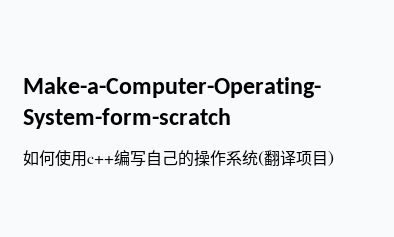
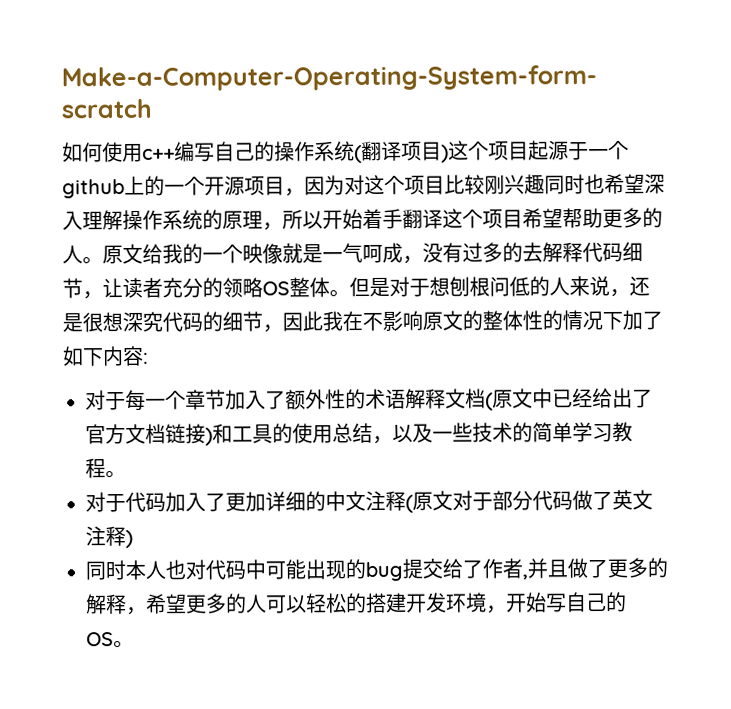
- 如何使用c++编写自己的操作系统(翻译项目)
+ 如何使用c++编写自己的操作系统(翻译项目)这个项目起源于一个github上的一个开源项目，因为对这个项目比较刚兴趣同时也希望深入理解操作系统的原理，所以开始着手翻译这个项目希望帮助更多的人。原文给我的一个映像就是一气呵成，没有过多的去解释代码细节，让读者充分的领略OS整体。但是对于想刨根问低的人来说，还是很想深究代码的细节，因此我在不影响原文的整体性的情况下加了如下内容:
+ 对于每一个章节加入了额外性的术语解释文档(原文中已经给出了官方文档链接)和工具的使用总结，以及一些技术的简单学习教程。
+ 对于代码加入了更加详细的中文注释(原文对于部分代码做了英文注释)
+ 同时本人也对代码中可能出现的bug提交给了作者,并且做了更多的解释，希望更多的人可以轻松的搭建开发环境，开始写自己的OS。

